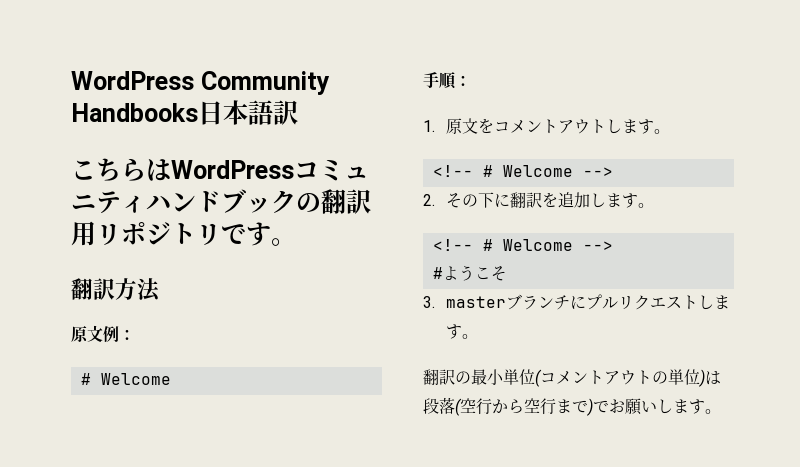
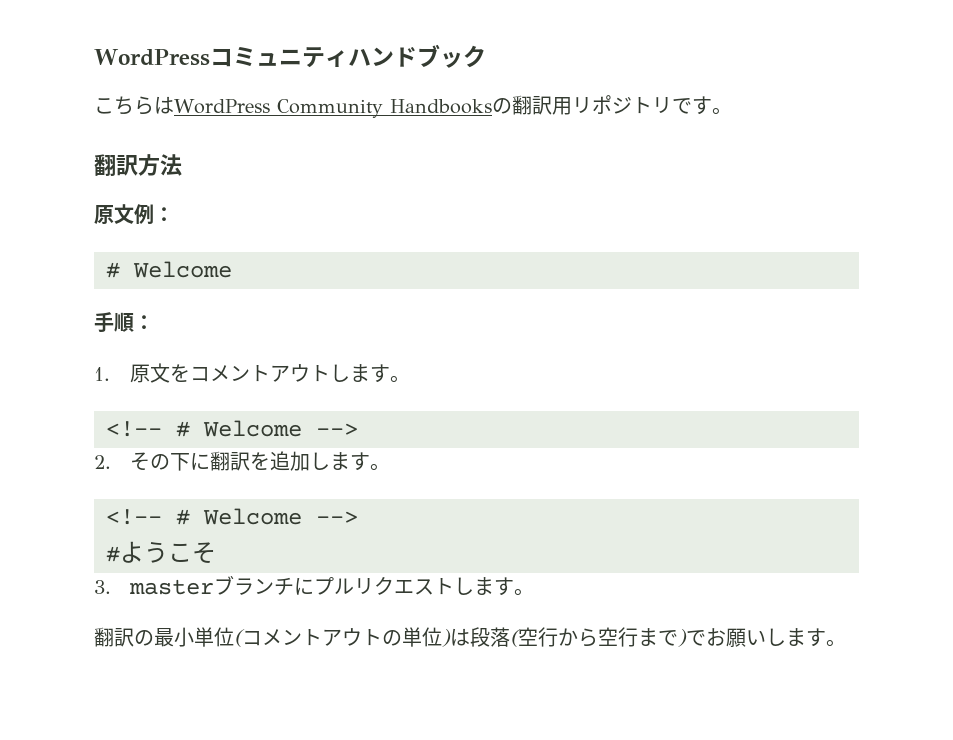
- WordPress Community Handbooks日本語訳
- こちらはWordPressコミュニティハンドブックの翻訳用リポジトリです。
+ WordPressコミュニティハンドブック
+ こちらはWordPress Community Handbooksの翻訳用リポジトリです。

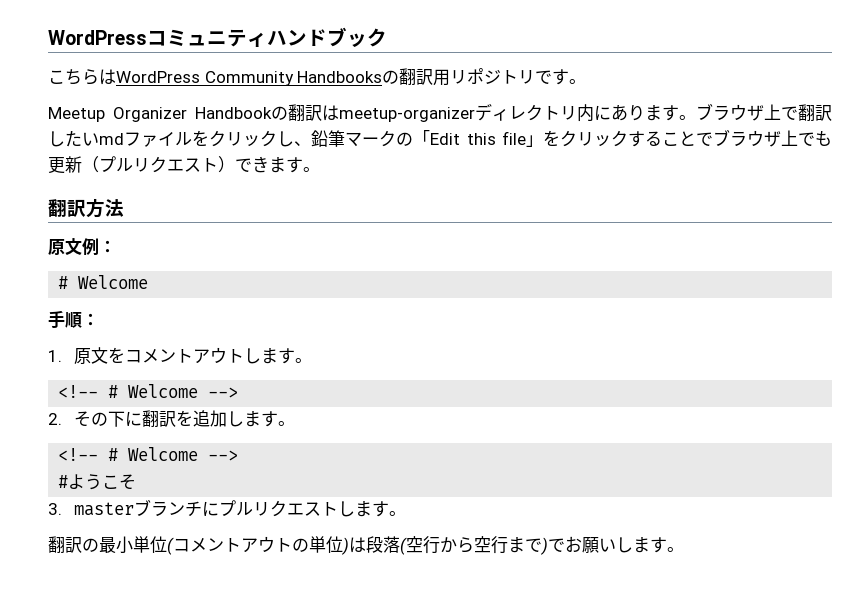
+ Meetup Organizer Handbookの翻訳はmeetup-organizerディレクトリ内にあります。ブラウザ上で翻訳したいmdファイルをクリックし、鉛筆マークの「Edit this file」をクリックすることでブラウザ上でも更新（プルリクエスト）できます。

